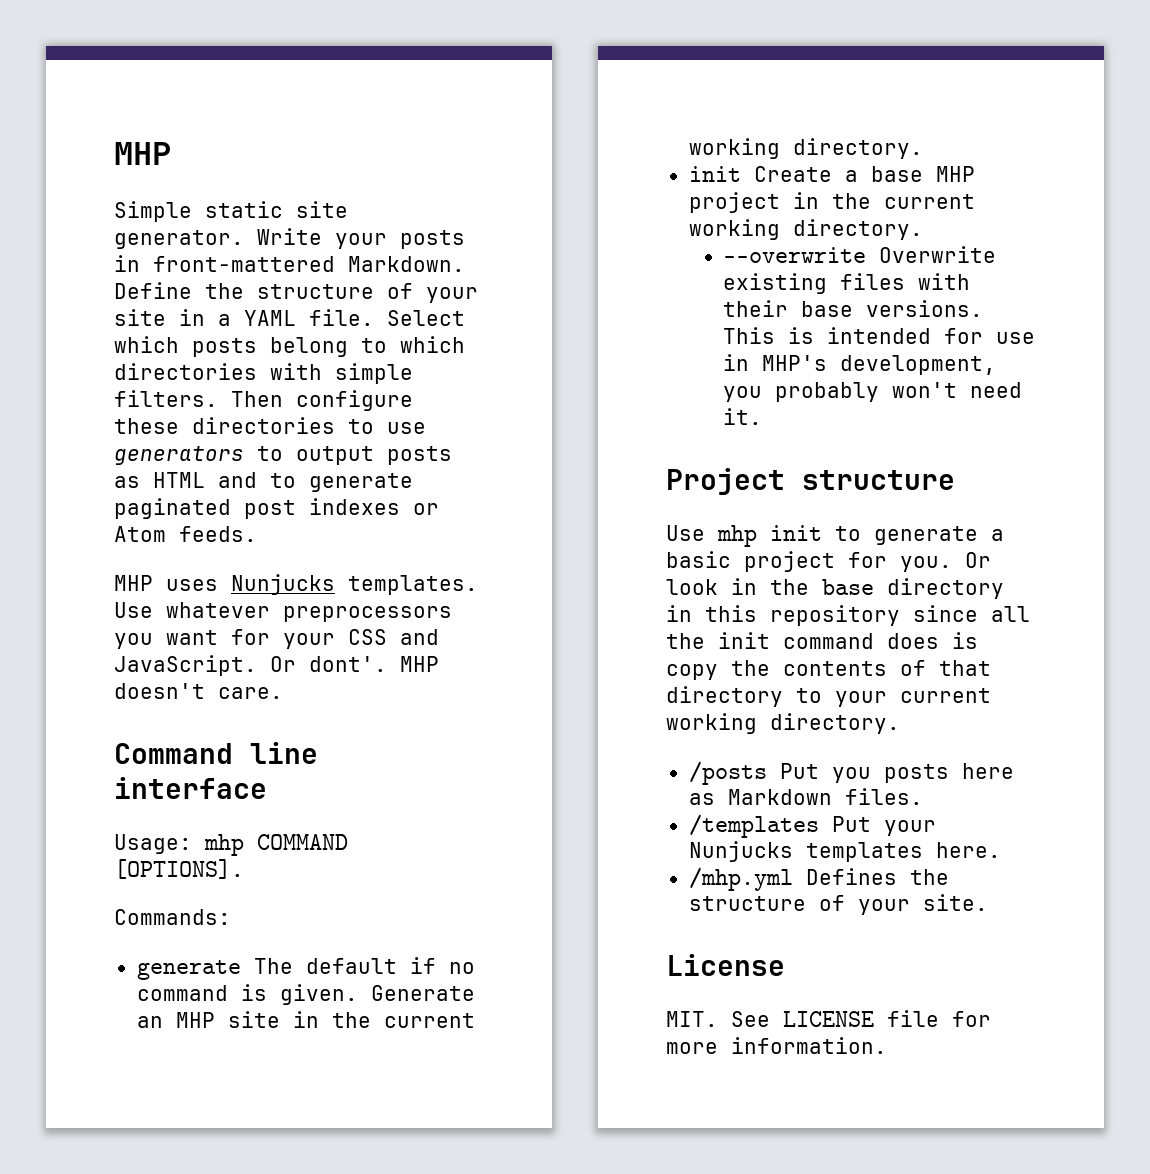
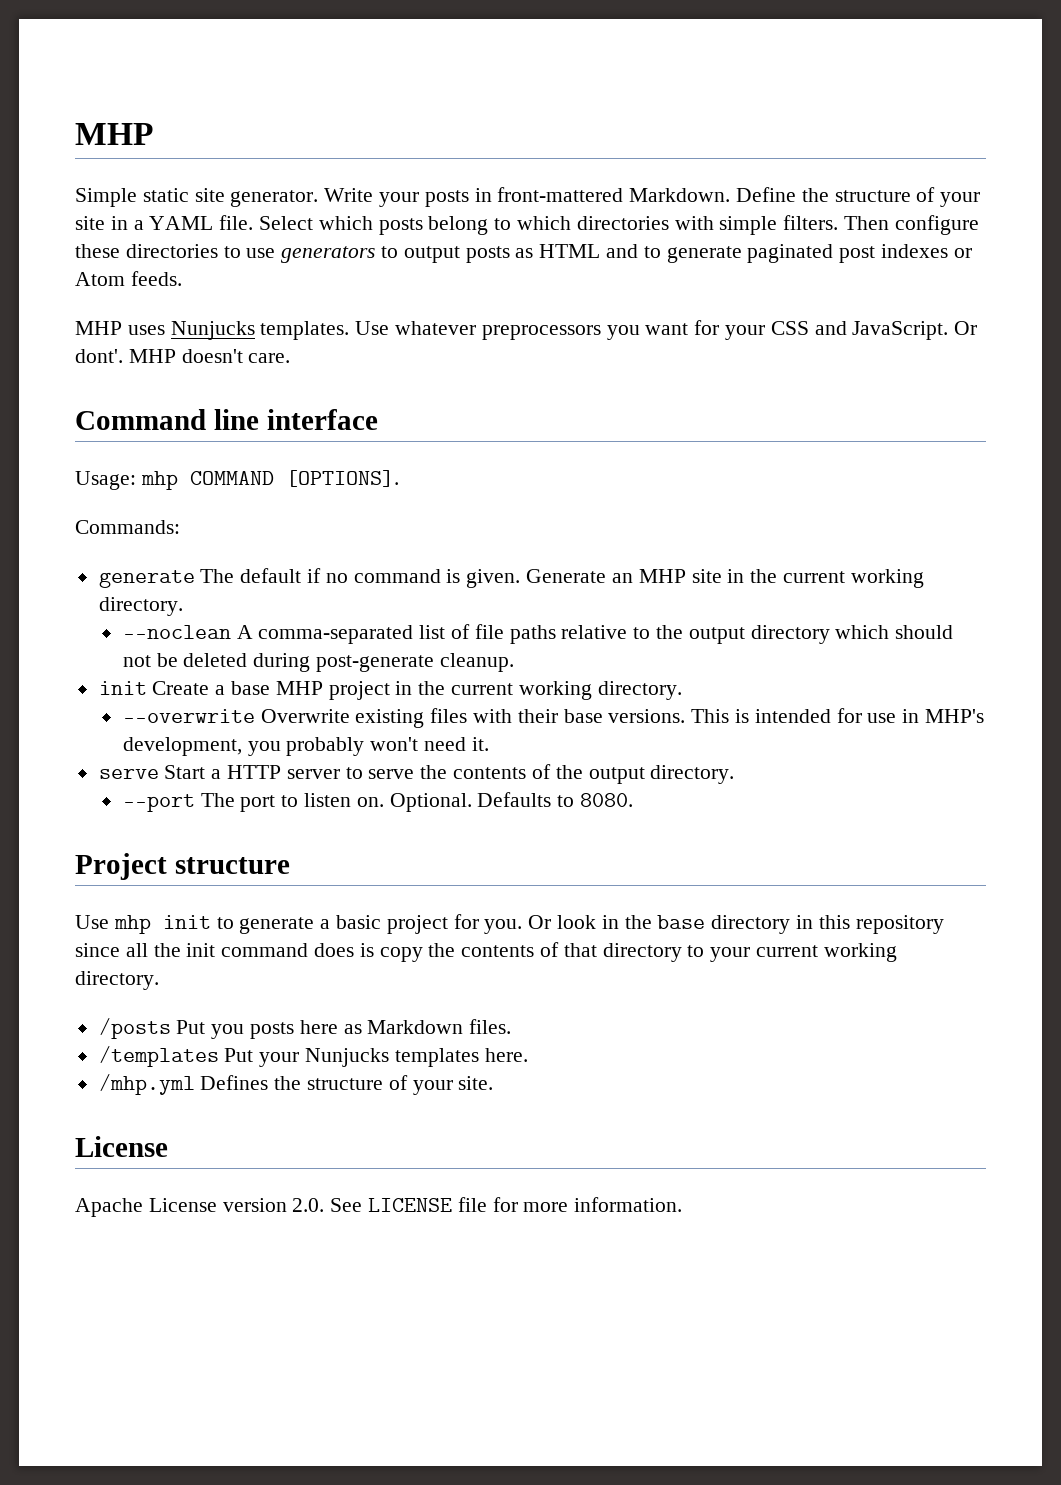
+ --noclean A comma-separated list of file paths relative to the output directory which should not be deleted during post-generate cleanup.
+ serve Start a HTTP server to serve the contents of the output directory.
+ --port The port to listen on. Optional. Defaults to 8080.
- MIT. See LICENSE file for more information.
+ Apache License version 2.0. See LICENSE file for more information.

